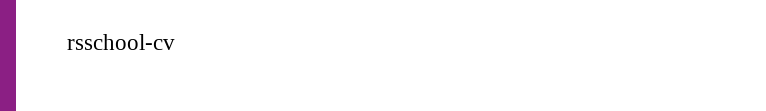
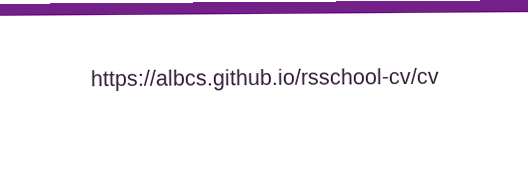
- rsschool-cv
+ https://albcs.github.io/rsschool-cv/cv

